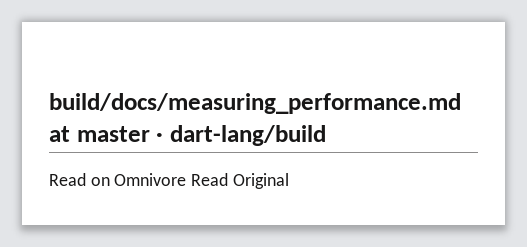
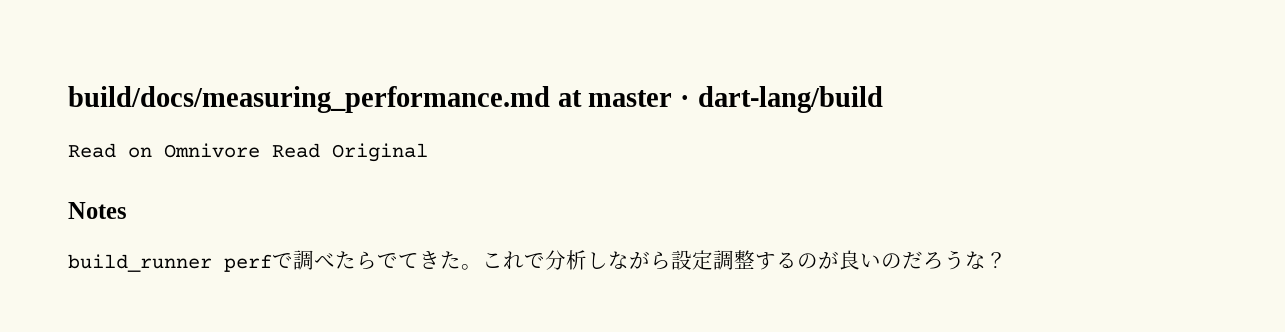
+ Notes
+ build_runner perfで調べたらでてきた。これで分析しながら設定調整するのが良いのだろうな？

